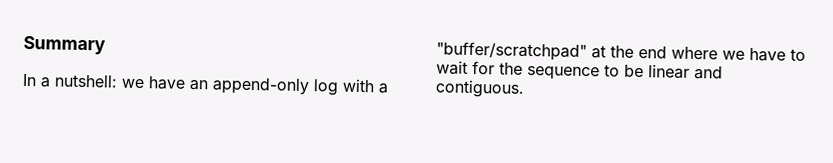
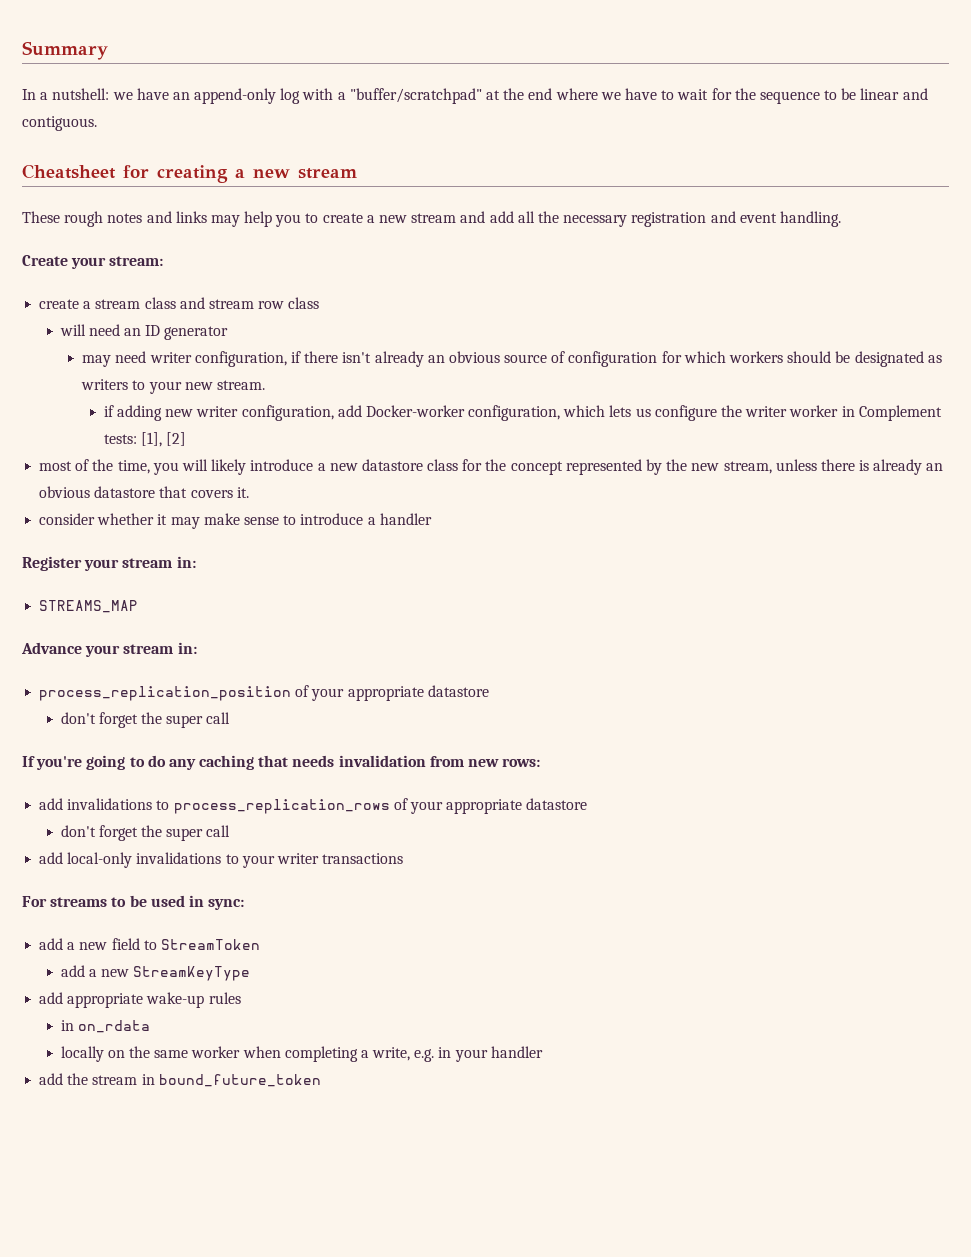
+ Cheatsheet for creating a new stream
+ These rough notes and links may help you to create a new stream and add all the necessary registration and event handling.
+ Create your stream:
+ create a stream class and stream row class
+ will need an ID generator
+ may need writer configuration, if there isn't already an obvious source of configuration for which workers should be designated as writers to your new stream.
+ if adding new writer configuration, add Docker-worker configuration, which lets us configure the writer worker in Complement tests: [1], [2]
+ most of the time, you will likely introduce a new datastore class for the concept represented by the new stream, unless there is already an obvious datastore that covers it.
+ consider whether it may make sense to introduce a handler
+ Register your stream in:
+ STREAMS_MAP
+ Advance your stream in:
+ process_replication_position of your appropriate datastore
+ don't forget the super call
+ If you're going to do any caching that needs invalidation from new rows:
+ add invalidations to process_replication_rows of your appropriate datastore
+ don't forget the super call
+ add local-only invalidations to your writer transactions
+ For streams to be used in sync:
+ add a new field to StreamToken
+ add a new StreamKeyType
+ add appropriate wake-up rules
+ in on_rdata
+ locally on the same worker when completing a write, e.g. in your handler
+ add the stream in bound_future_token

